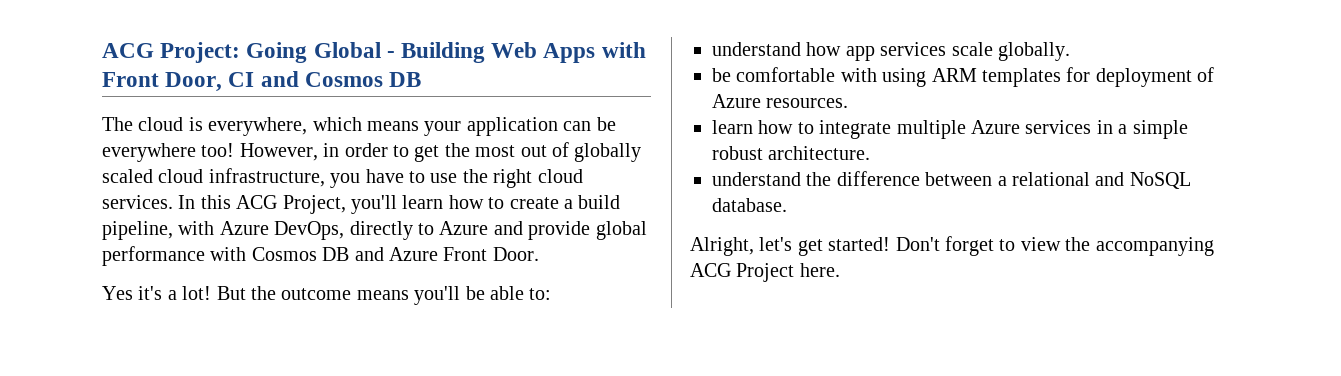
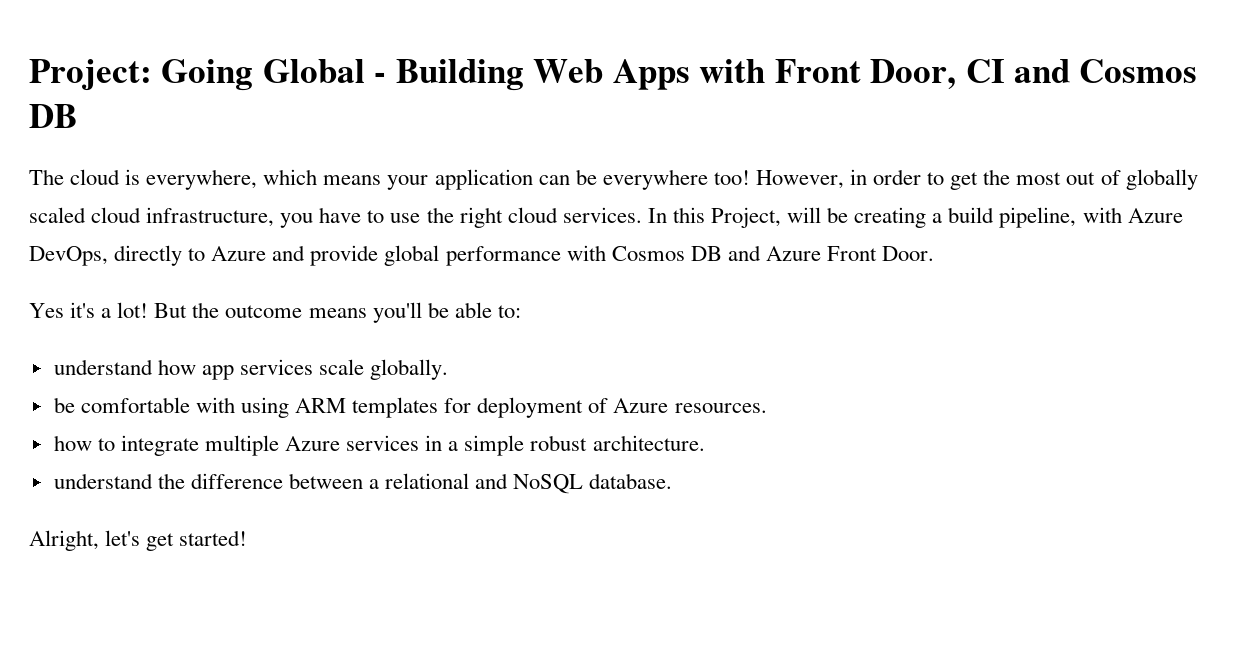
- ACG Project: Going Global - Building Web Apps with Front Door, CI and Cosmos DB
+ Project: Going Global - Building Web Apps with Front Door, CI and Cosmos DB
- In this ACG Project, you'll learn how to create a build pipeline, with Azure DevOps, directly to Azure and provide global performance with Cosmos DB and Azure Front Door.
+ In this Project, will be creating a build pipeline, with Azure DevOps, directly to Azure and provide global performance with Cosmos DB and Azure Front Door.
- learn how to integrate multiple Azure services in a simple robust architecture.
+ how to integrate multiple Azure services in a simple robust architecture.
- Don't forget to view the accompanying ACG Project here.

